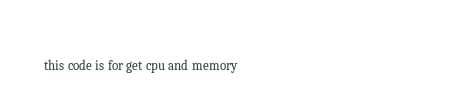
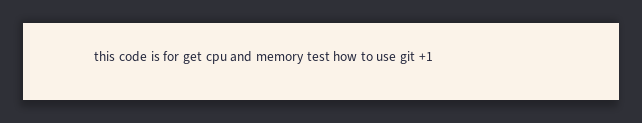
- this code is for get cpu and memory
+ this code is for get cpu and memory test how to use git +1

